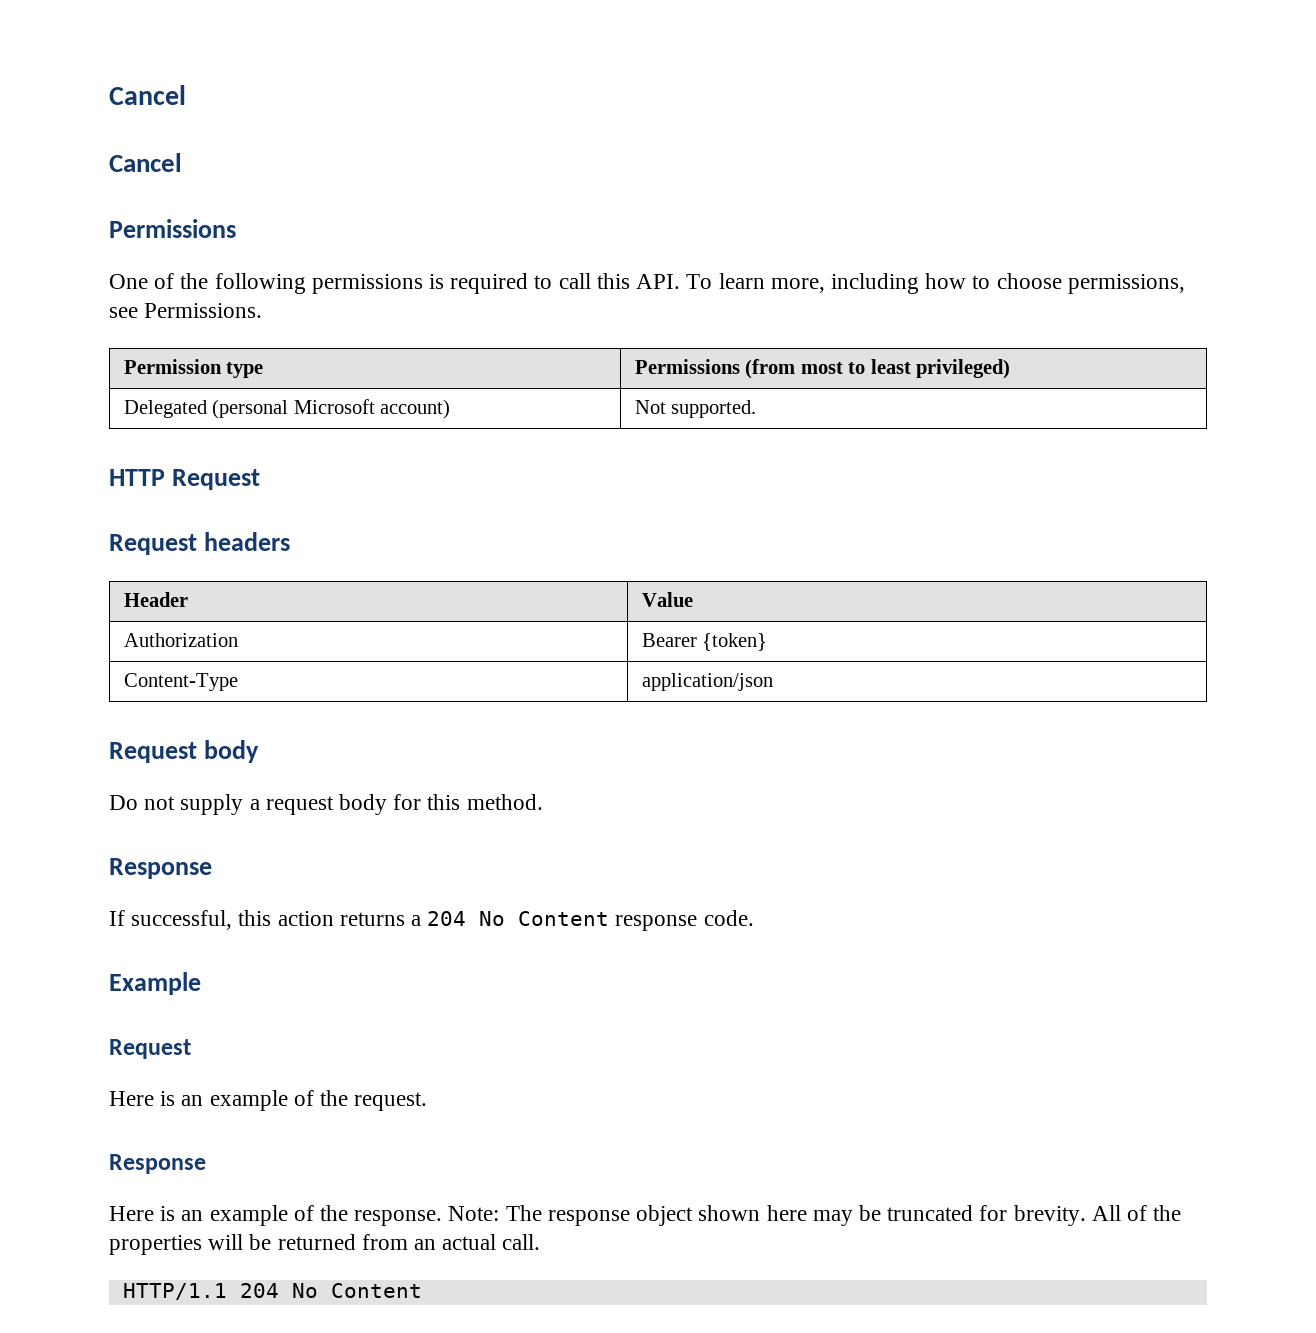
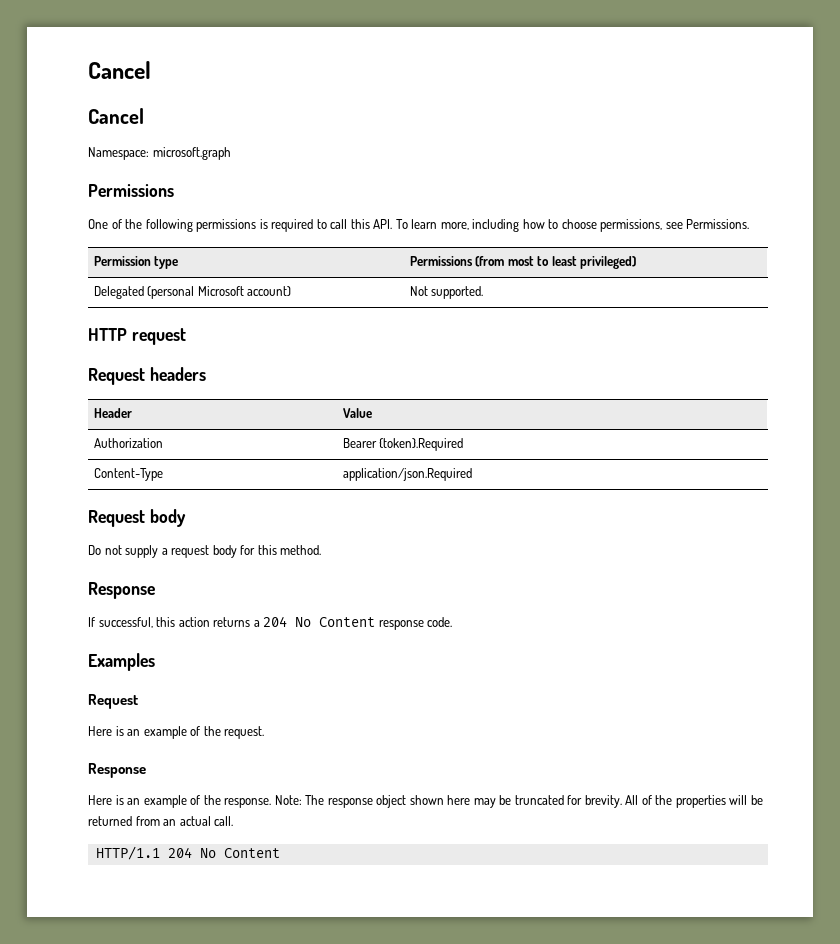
+ Namespace: microsoft.graph
- HTTP Request
+ HTTP request
- Authorization | Bearer {token}
+ Authorization | Bearer {token}.Required
- Content-Type | application/json
+ Content-Type | application/json.Required
- Example
+ Examples

